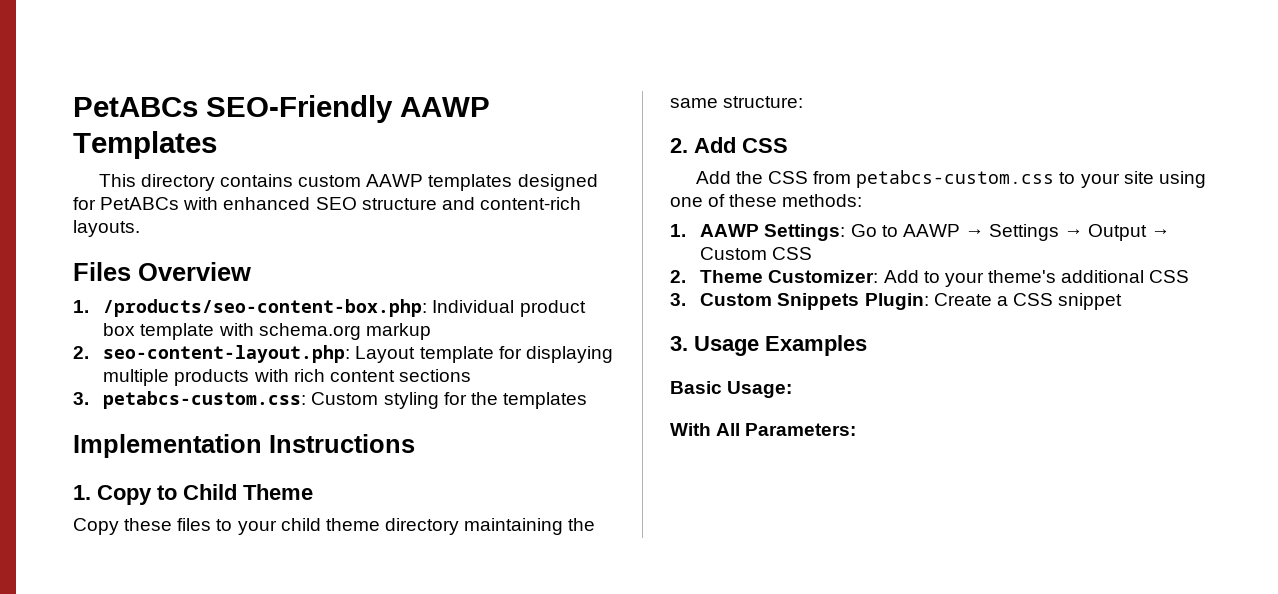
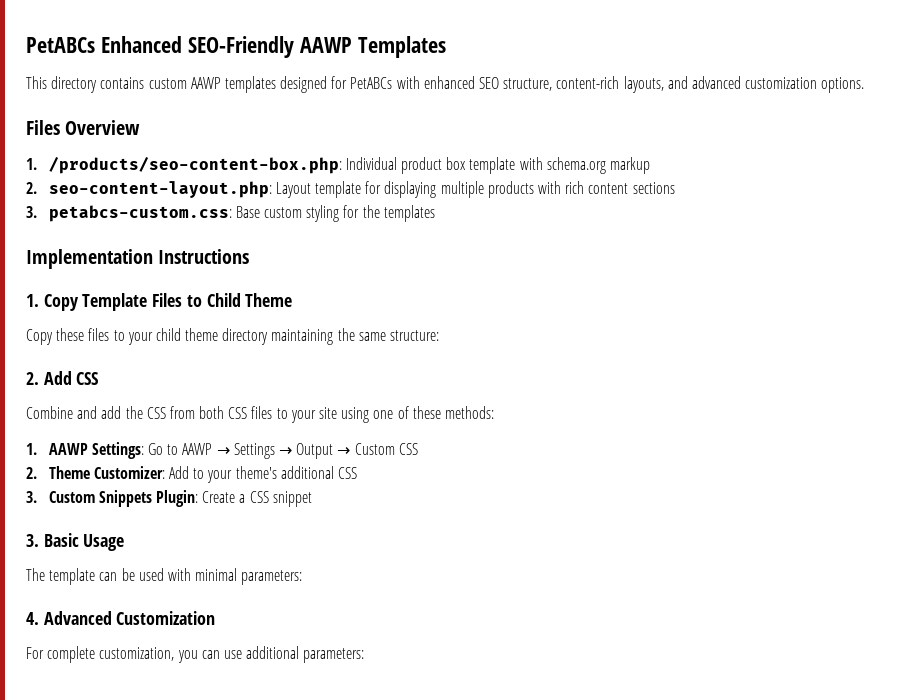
- PetABCs SEO-Friendly AAWP Templates
+ PetABCs Enhanced SEO-Friendly AAWP Templates
- This directory contains custom AAWP templates designed for PetABCs with enhanced SEO structure and content-rich layouts.
+ This directory contains custom AAWP templates designed for PetABCs with enhanced SEO structure, content-rich layouts, and advanced customization options.
- 3. petabcs-custom.css: Custom styling for the templates
+ 3. petabcs-custom.css: Base custom styling for the templates
- 1. Copy to Child Theme
+ 1. Copy Template Files to Child Theme
- Add the CSS from petabcs-custom.css to your site using one of these methods:
+ Combine and add the CSS from both CSS files to your site using one of these methods:
- 3. Usage Examples
- Basic Usage:
- With All Parameters:
+ 3. Basic Usage
+ The template can be used with minimal parameters:
+ 4. Advanced Customization
+ For complete customization, you can use additional parameters:

